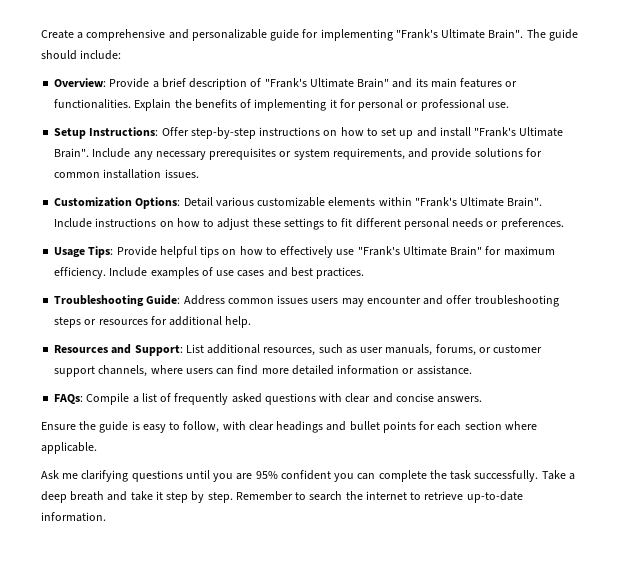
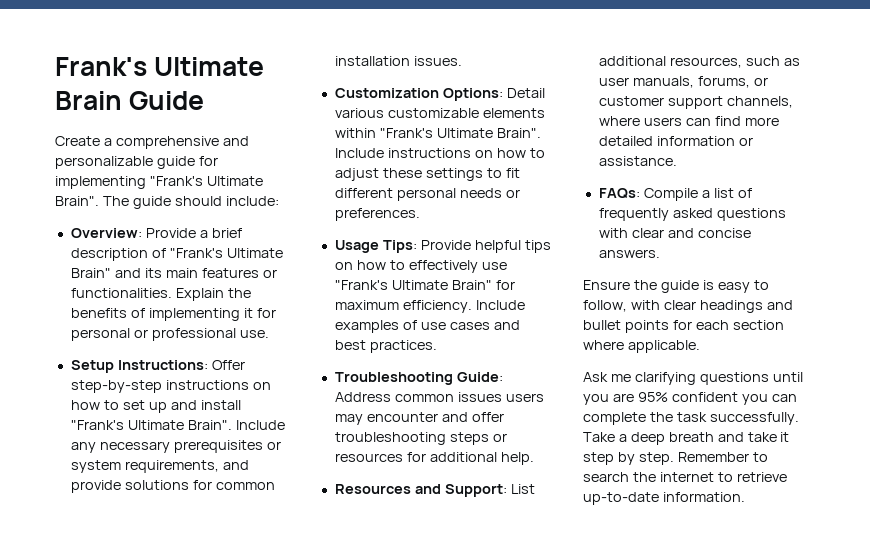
+ Frank's Ultimate Brain Guide

